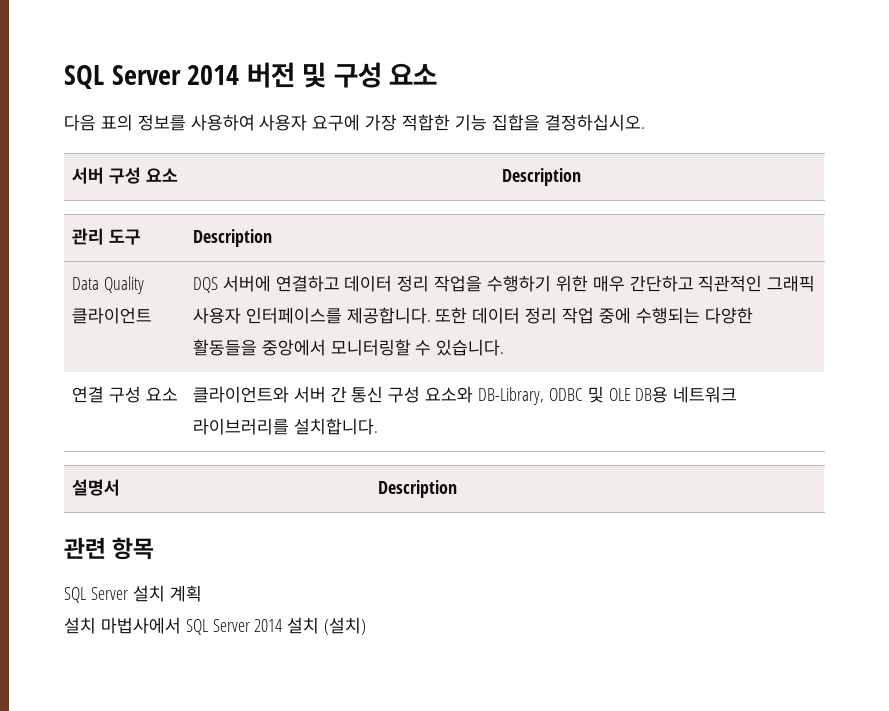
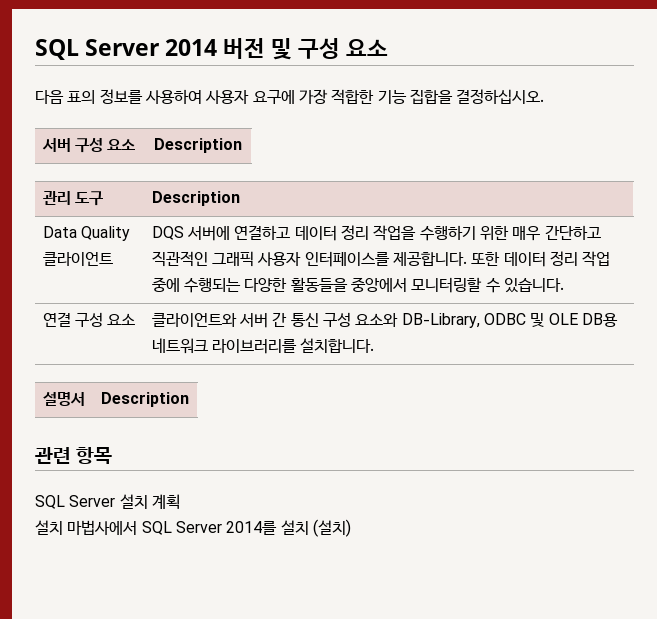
- 설치 마법사에서 SQL Server 2014 설치 (설치)
+ 설치 마법사에서 SQL Server 2014를 설치 (설치)

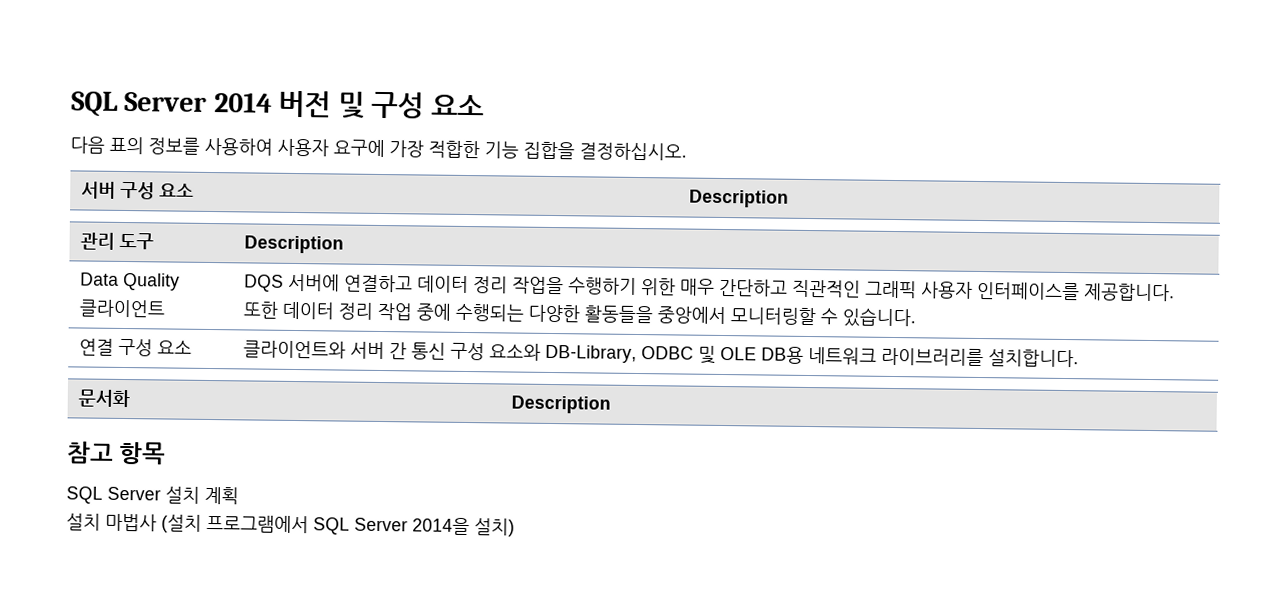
- 설명서 | Description
- 관련 항목
+ 문서화 | Description
+ 참고 항목
- 설치 마법사에서 SQL Server 2014를 설치 (설치)
+ 설치 마법사 (설치 프로그램에서 SQL Server 2014을 설치)

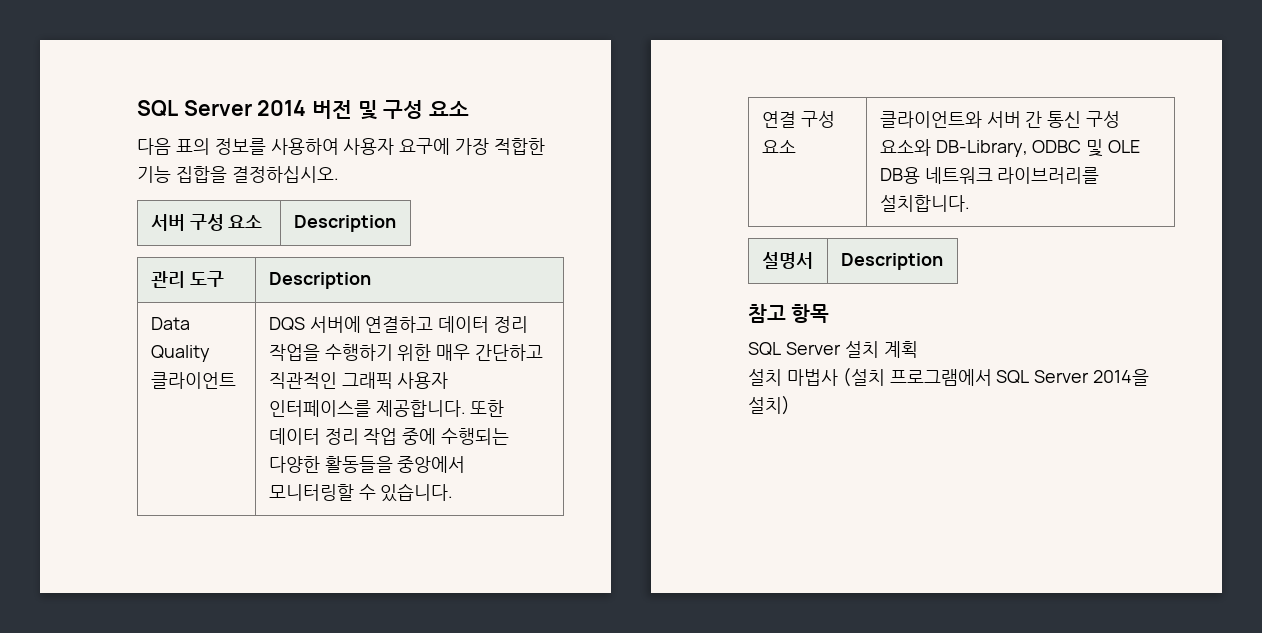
- 문서화 | Description
+ 설명서 | Description

